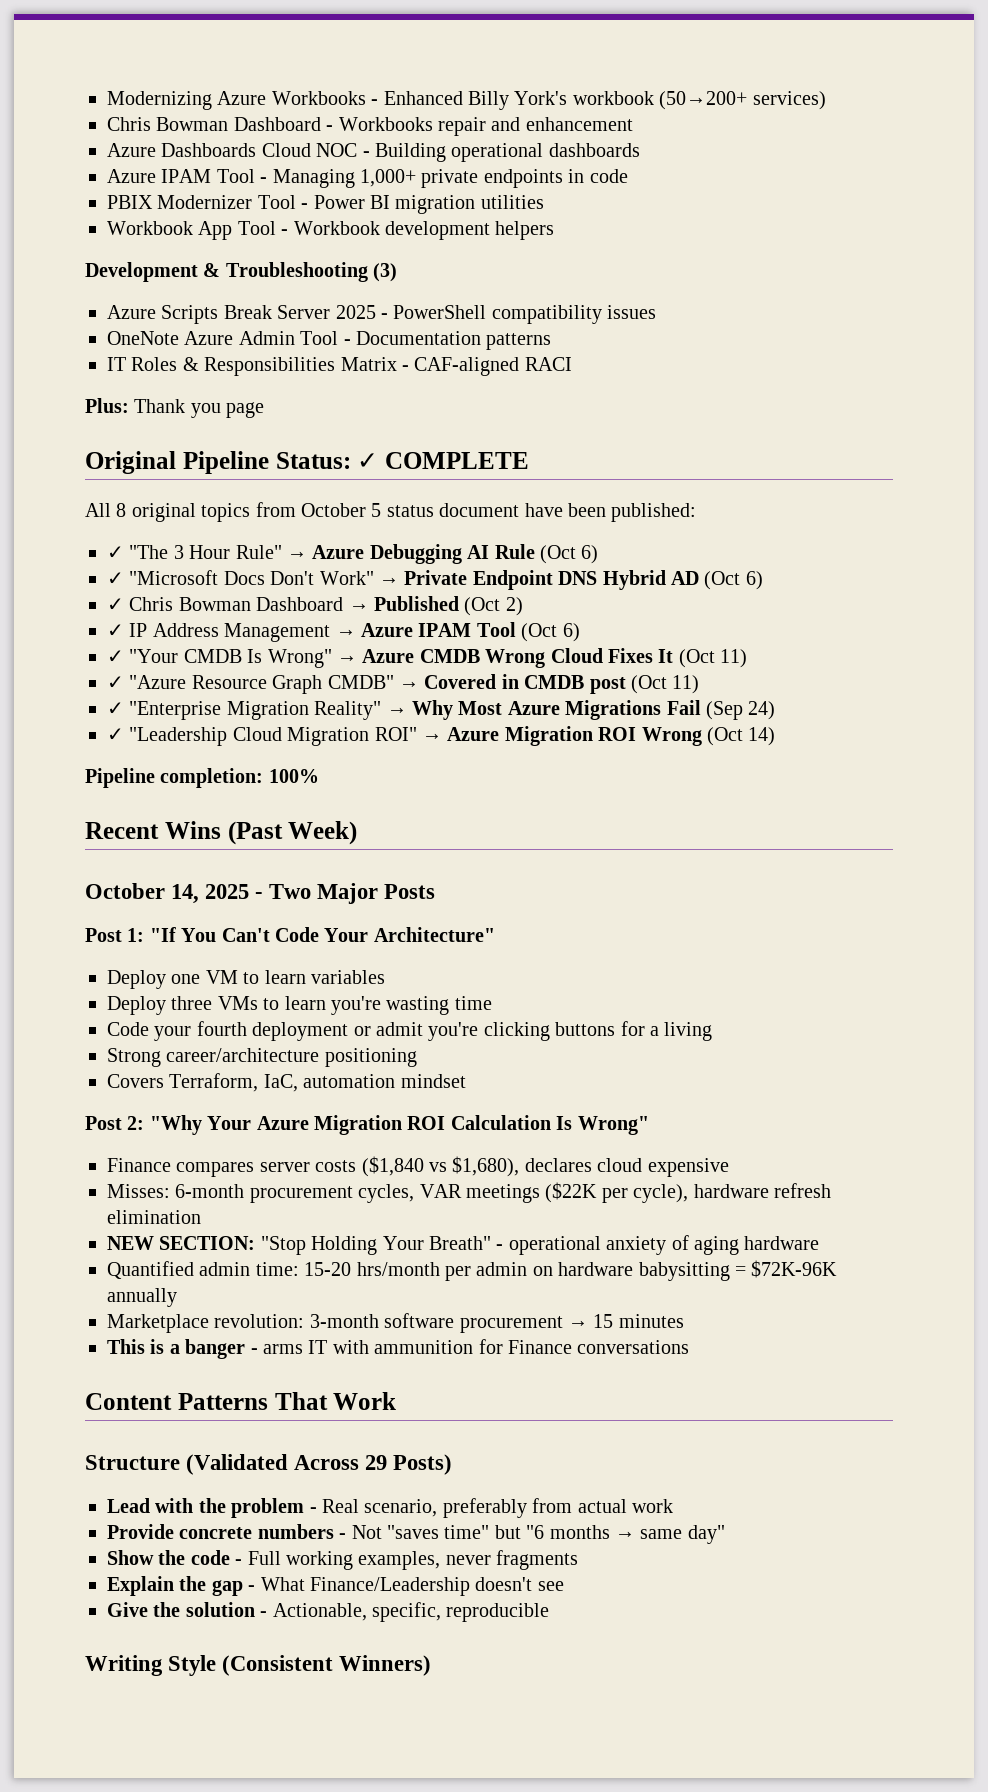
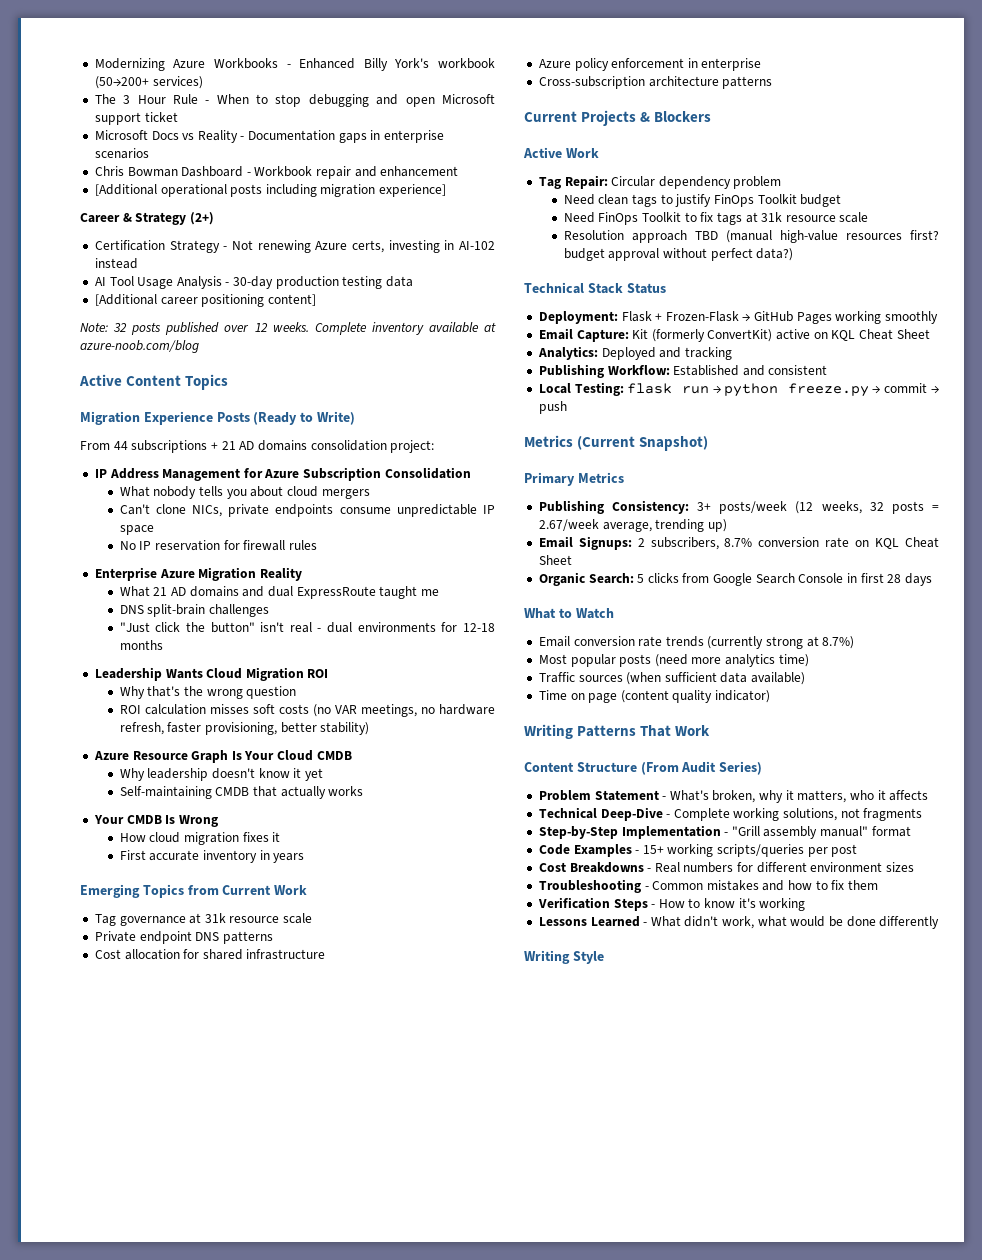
+ The 3 Hour Rule - When to stop debugging and open Microsoft support ticket
+ Microsoft Docs vs Reality - Documentation gaps in enterprise scenarios
- Chris Bowman Dashboard - Workbooks repair and enhancement
+ Chris Bowman Dashboard - Workbook repair and enhancement
- Azure Dashboards Cloud NOC - Building operational dashboards
- Azure IPAM Tool - Managing 1,000+ private endpoints in code
- PBIX Modernizer Tool - Power BI migration utilities
- Workbook App Tool - Workbook development helpers
- Development & Troubleshooting (3)
- Azure Scripts Break Server 2025 - PowerShell compatibility issues
- OneNote Azure Admin Tool - Documentation patterns
- IT Roles & Responsibilities Matrix - CAF-aligned RACI
- Plus: Thank you page
- Original Pipeline Status: ✓ COMPLETE
- All 8 original topics from October 5 status document have been published:
- ✓ "The 3 Hour Rule" → Azure Debugging AI Rule (Oct 6)
- ✓ "Microsoft Docs Don't Work" → Private Endpoint DNS Hybrid AD (Oct 6)
- ✓ Chris Bowman Dashboard → Published (Oct 2)
- ✓ IP Address Management → Azure IPAM Tool (Oct 6)
- ✓ "Your CMDB Is Wrong" → Azure CMDB Wrong Cloud Fixes It (Oct 11)
- ✓ "Azure Resource Graph CMDB" → Covered in CMDB post (Oct 11)
- ✓ "Enterprise Migration Reality" → Why Most Azure Migrations Fail (Sep 24)
- ✓ "Leadership Cloud Migration ROI" → Azure Migration ROI Wrong (Oct 14)
- Pipeline completion: 100%
- Recent Wins (Past Week)
- October 14, 2025 - Two Major Posts
- Post 1: "If You Can't Code Your Architecture"
- Deploy one VM to learn variables
- Deploy three VMs to learn you're wasting time
- Code your fourth deployment or admit you're clicking buttons for a living
- Strong career/architecture positioning
- Covers Terraform, IaC, automation mindset
- Post 2: "Why Your Azure Migration ROI Calculation Is Wrong"
- Finance compares server costs ($1,840 vs $1,680), declares cloud expensive
- Misses: 6-month procurement cycles, VAR meetings ($22K per cycle), hardware refresh elimination
- NEW SECTION: "Stop Holding Your Breath" - operational anxiety of aging hardware
- Quantified admin time: 15-20 hrs/month per admin on hardware babysitting = $72K-96K annually
- Marketplace revolution: 3-month software procurement → 15 minutes
- This is a banger - arms IT with ammunition for Finance conversations
- Content Patterns That Work
- Structure (Validated Across 29 Posts)
- Lead with the problem - Real scenario, preferably from actual work
- Provide concrete numbers - Not "saves time" but "6 months → same day"
- Show the code - Full working examples, never fragments
- Explain the gap - What Finance/Leadership doesn't see
- Give the solution - Actionable, specific, reproducible
+ [Additional operational posts including migration experience]
+ Career & Strategy (2+)
+ Certification Strategy - Not renewing Azure certs, investing in AI-102 instead
+ AI Tool Usage Analysis - 30-day production testing data
+ [Additional career positioning content]
+ Note: 32 posts published over 12 weeks. Complete inventory available at azure-noob.com/blog
+ Active Content Topics
+ Migration Experience Posts (Ready to Write)
+ From 44 subscriptions + 21 AD domains consolidation project:
+ IP Address Management for Azure Subscription Consolidation
+ What nobody tells you about cloud mergers
+ Can't clone NICs, private endpoints consume unpredictable IP space
+ No IP reservation for firewall rules
+ Enterprise Azure Migration Reality
+ What 21 AD domains and dual ExpressRoute taught me
+ DNS split-brain challenges
+ "Just click the button" isn't real - dual environments for 12-18 months
+ Leadership Wants Cloud Migration ROI
+ Why that's the wrong question
+ ROI calculation misses soft costs (no VAR meetings, no hardware refresh, faster provisioning, better stability)
+ Azure Resource Graph Is Your Cloud CMDB
+ Why leadership doesn't know it yet
+ Self-maintaining CMDB that actually works
+ Your CMDB Is Wrong
+ How cloud migration fixes it
+ First accurate inventory in years
+ Emerging Topics from Current Work
+ Tag governance at 31k resource scale
+ Private endpoint DNS patterns
+ Cost allocation for shared infrastructure
+ Azure policy enforcement in enterprise
+ Cross-subscription architecture patterns
+ Current Projects & Blockers
+ Active Work
+ Tag Repair: Circular dependency problem
+ Need clean tags to justify FinOps Toolkit budget
+ Need FinOps Toolkit to fix tags at 31k resource scale
+ Resolution approach TBD (manual high-value resources first? budget approval without perfect data?)
+ Technical Stack Status
+ Deployment: Flask + Frozen-Flask → GitHub Pages working smoothly
+ Email Capture: Kit (formerly ConvertKit) active on KQL Cheat Sheet
+ Analytics: Deployed and tracking
+ Publishing Workflow: Established and consistent
+ Local Testing: flask run → python freeze.py → commit → push
+ Metrics (Current Snapshot)
+ Primary Metrics
+ Publishing Consistency: 3+ posts/week (12 weeks, 32 posts = 2.67/week average, trending up)
+ Email Signups: 2 subscribers, 8.7% conversion rate on KQL Cheat Sheet
+ Organic Search: 5 clicks from Google Search Console in first 28 days
+ What to Watch
+ Email conversion rate trends (currently strong at 8.7%)
+ Most popular posts (need more analytics time)
+ Traffic sources (when sufficient data available)
+ Time on page (content quality indicator)
+ Writing Patterns That Work
+ Content Structure (From Audit Series)
+ Problem Statement - What's broken, why it matters, who it affects
+ Technical Deep-Dive - Complete working solutions, not fragments
+ Step-by-Step Implementation - "Grill assembly manual" format
+ Code Examples - 15+ working scripts/queries per post
+ Cost Breakdowns - Real numbers for different environment sizes
+ Troubleshooting - Common mistakes and how to fix them
+ Verification Steps - How to know it's working
+ Lessons Learned - What didn't work, what would be done differently
- Writing Style (Consistent Winners)
+ Writing Style

